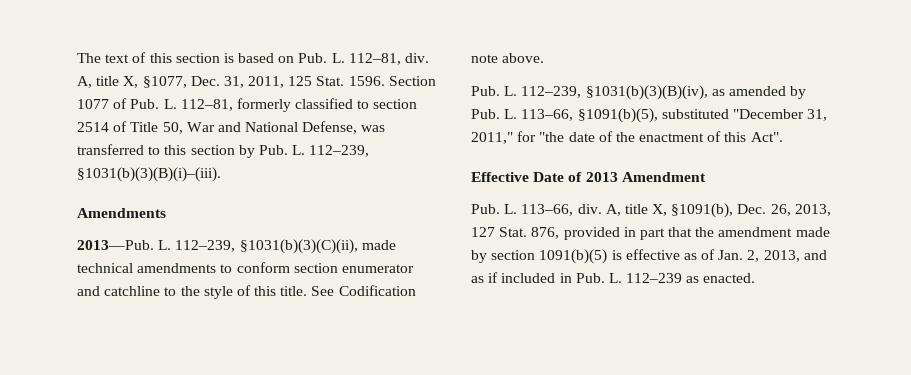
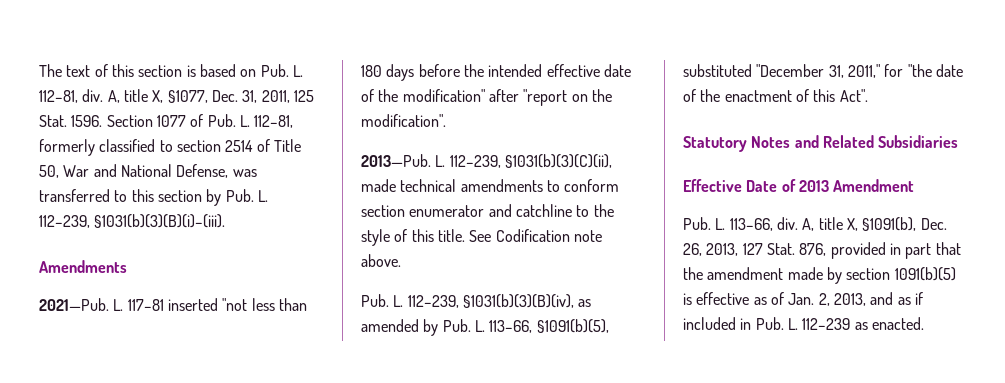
+ 2021—Pub. L. 117–81 inserted "not less than 180 days before the intended effective date of the modification" after "report on the modification".
+ Statutory Notes and Related Subsidiaries

